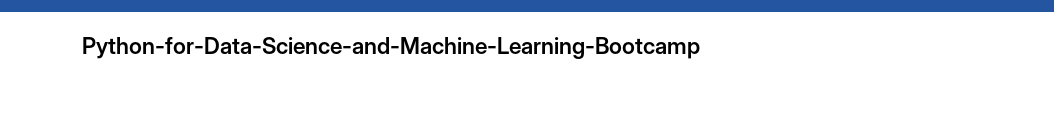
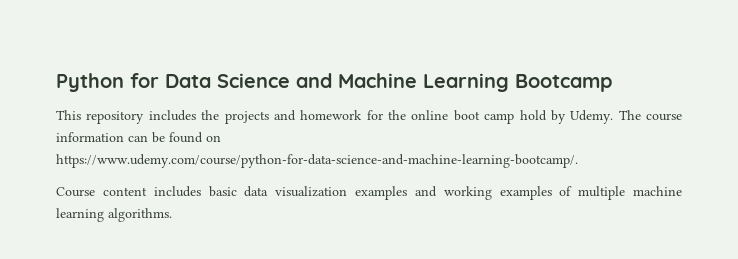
- Python-for-Data-Science-and-Machine-Learning-Bootcamp
+ Python for Data Science and Machine Learning Bootcamp
+ This repository includes the projects and homework for the online boot camp hold by Udemy. The course information can be found on https://www.udemy.com/course/python-for-data-science-and-machine-learning-bootcamp/.
+ Course content includes basic data visualization examples and working examples of multiple machine learning algorithms.

